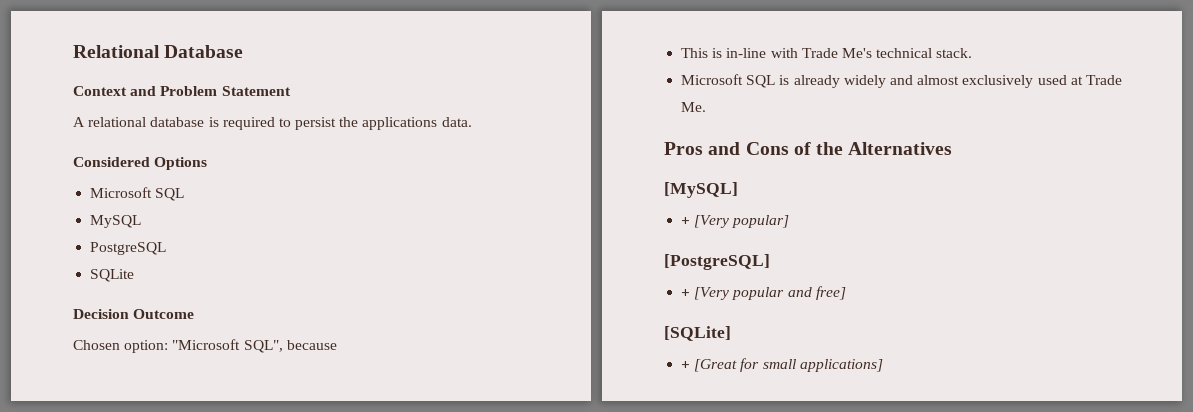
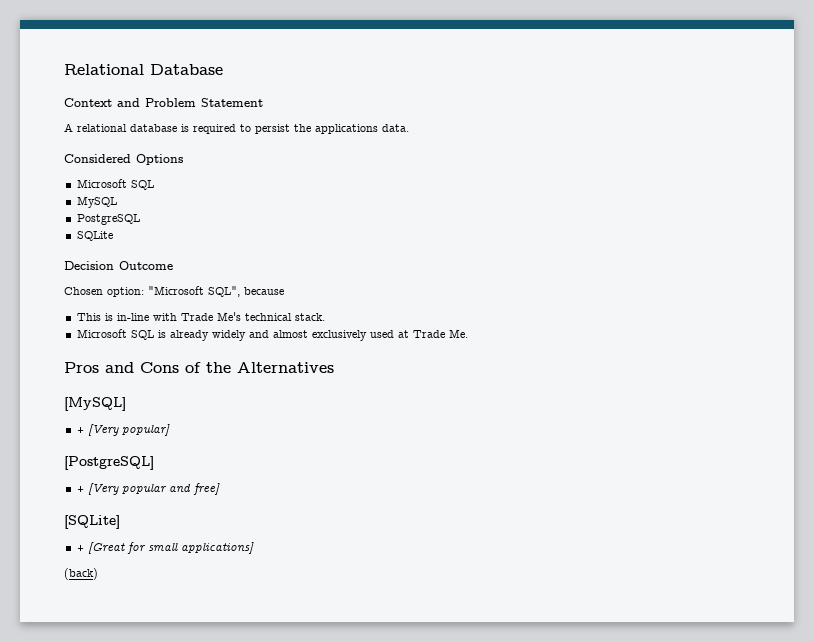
+ (back)

